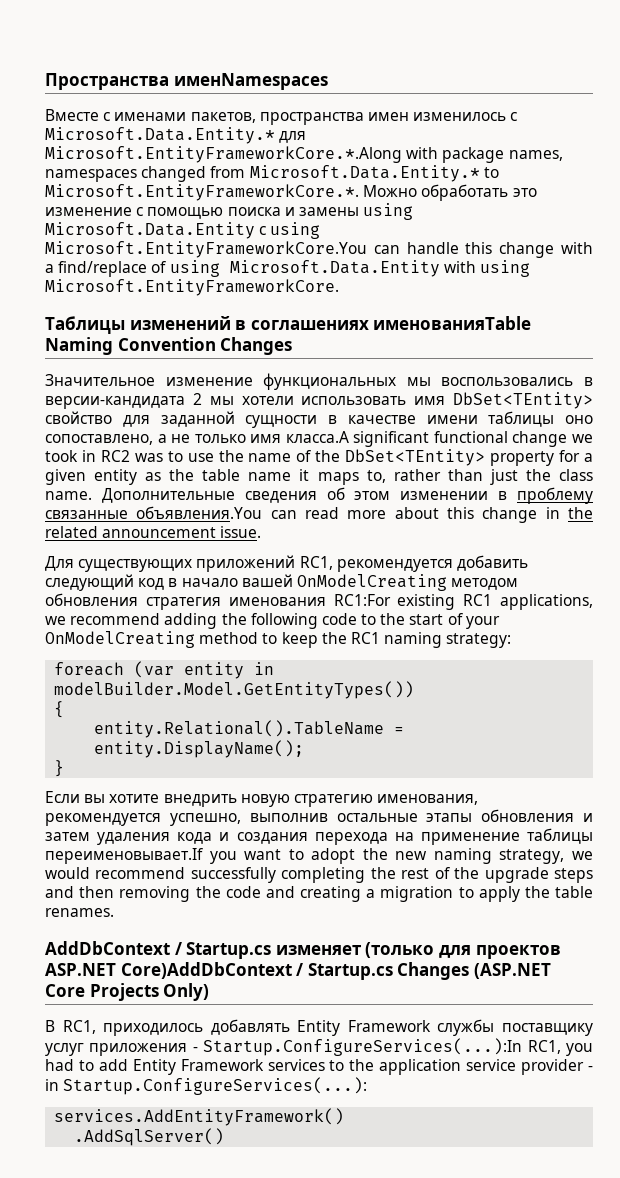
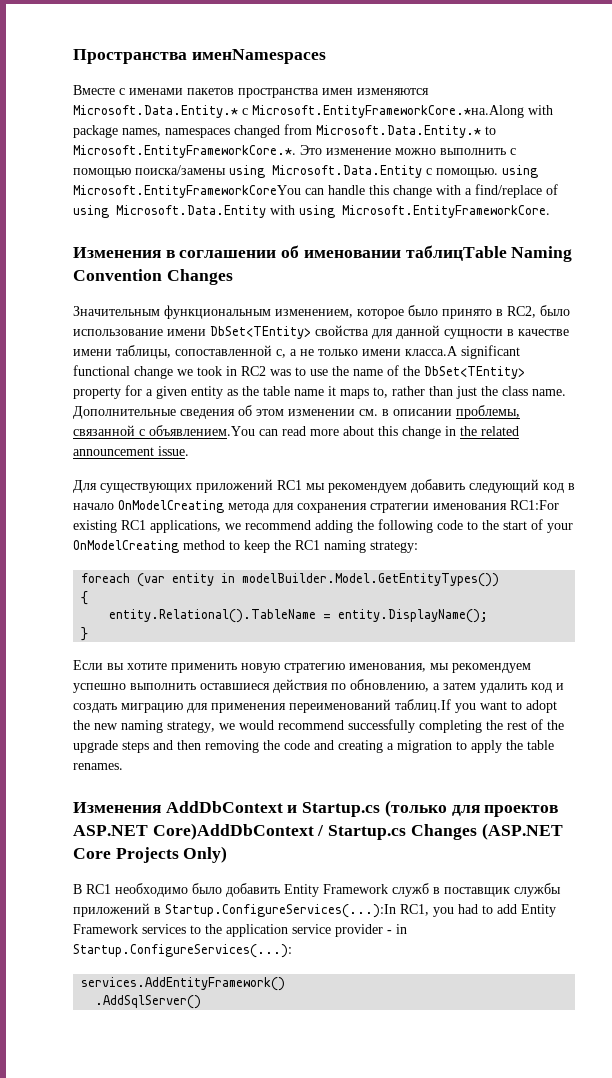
- Вместе с именами пакетов, пространства имен изменилось с Microsoft.Data.Entity.* для Microsoft.EntityFrameworkCore.*.Along with package names, namespaces changed from Microsoft.Data.Entity.* to Microsoft.EntityFrameworkCore.*. Можно обработать это изменение с помощью поиска и замены using Microsoft.Data.Entity с using Microsoft.EntityFrameworkCore.You can handle this change with a find/replace of using Microsoft.Data.Entity with using Microsoft.EntityFrameworkCore.
+ Вместе с именами пакетов пространства имен изменяются Microsoft.Data.Entity.* с Microsoft.EntityFrameworkCore.*на.Along with package names, namespaces changed from Microsoft.Data.Entity.* to Microsoft.EntityFrameworkCore.*. Это изменение можно выполнить с помощью поиска/замены using Microsoft.Data.Entity с помощью. using Microsoft.EntityFrameworkCoreYou can handle this change with a find/replace of using Microsoft.Data.Entity with using Microsoft.EntityFrameworkCore.
- Таблицы изменений в соглашениях именованияTable Naming Convention Changes
- Значительное изменение функциональных мы воспользовались в версии-кандидата 2 мы хотели использовать имя DbSet<TEntity> свойство для заданной сущности в качестве имени таблицы оно сопоставлено, а не только имя класса.A significant functional change we took in RC2 was to use the name of the DbSet<TEntity> property for a given entity as the table name it maps to, rather than just the class name.
+ Изменения в соглашении об именовании таблицTable Naming Convention Changes
+ Значительным функциональным изменением, которое было принято в RC2, было использование имени DbSet<TEntity> свойства для данной сущности в качестве имени таблицы, сопоставленной с, а не только имени класса.A significant functional change we took in RC2 was to use the name of the DbSet<TEntity> property for a given entity as the table name it maps to, rather than just the class name.
- Дополнительные сведения об этом изменении в проблему связанные объявления.You can read more about this change in the related announcement issue.
+ Дополнительные сведения об этом изменении см. в описании проблемы, связанной с объявлением.You can read more about this change in the related announcement issue.
- Для существующих приложений RC1, рекомендуется добавить следующий код в начало вашей OnModelCreating методом обновления стратегия именования RC1:For existing RC1 applications, we recommend adding the following code to the start of your OnModelCreating method to keep the RC1 naming strategy:
+ Для существующих приложений RC1 мы рекомендуем добавить следующий код в начало OnModelCreating метода для сохранения стратегии именования RC1:For existing RC1 applications, we recommend adding the following code to the start of your OnModelCreating method to keep the RC1 naming strategy:
- Если вы хотите внедрить новую стратегию именования, рекомендуется успешно, выполнив остальные этапы обновления и затем удаления кода и создания перехода на применение таблицы переименовывает.If you want to adopt the new naming strategy, we would recommend successfully completing the rest of the upgrade steps and then removing the code and creating a migration to apply the table renames.
+ Если вы хотите применить новую стратегию именования, мы рекомендуем успешно выполнить оставшиеся действия по обновлению, а затем удалить код и создать миграцию для применения переименований таблиц.If you want to adopt the new naming strategy, we would recommend successfully completing the rest of the upgrade steps and then removing the code and creating a migration to apply the table renames.
- AddDbContext / Startup.cs изменяет (только для проектов ASP.NET Core)AddDbContext / Startup.cs Changes (ASP.NET Core Projects Only)
+ Изменения AddDbContext и Startup.cs (только для проектов ASP.NET Core)AddDbContext / Startup.cs Changes (ASP.NET Core Projects Only)
- В RC1, приходилось добавлять Entity Framework службы поставщику услуг приложения - Startup.ConfigureServices(...):In RC1, you had to add Entity Framework services to the application service provider - in Startup.ConfigureServices(...):
+ В RC1 необходимо было добавить Entity Framework служб в поставщик службы приложений в Startup.ConfigureServices(...):In RC1, you had to add Entity Framework services to the application service provider - in Startup.ConfigureServices(...):

